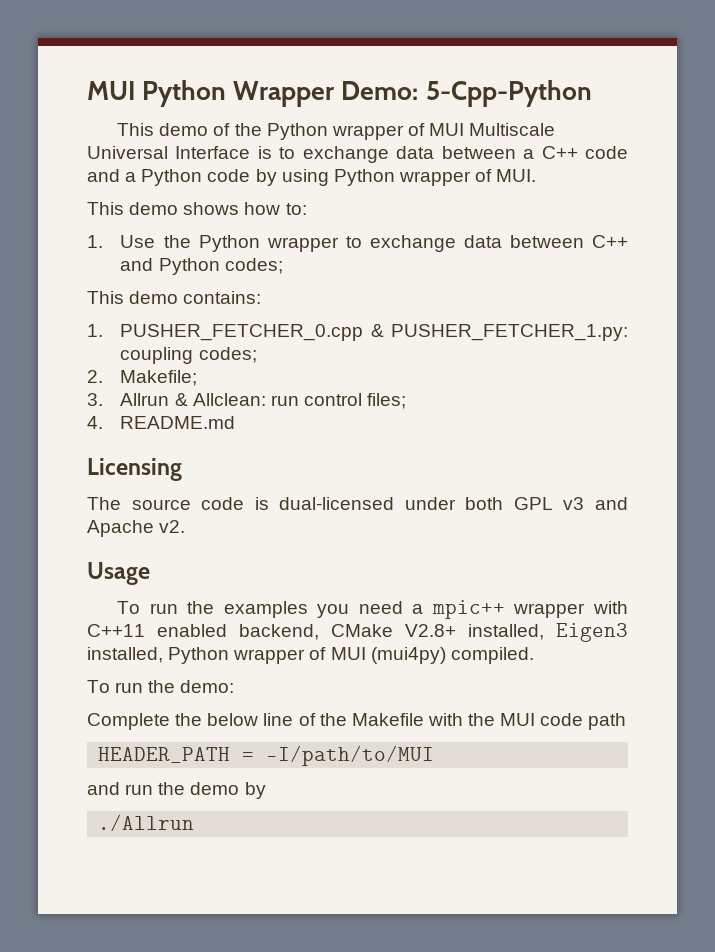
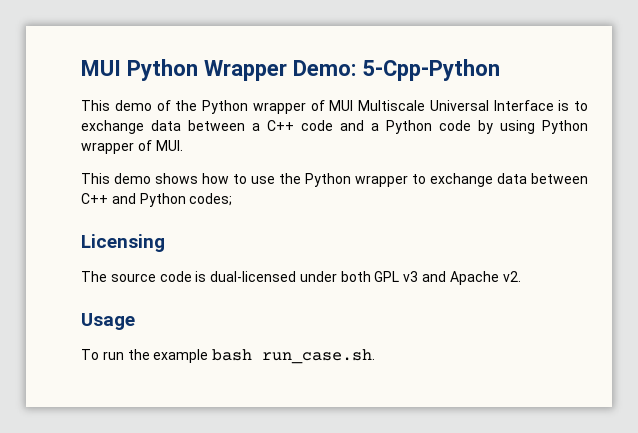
- This demo shows how to:
- 1. Use the Python wrapper to exchange data between C++ and Python codes;
+ This demo shows how to use the Python wrapper to exchange data between C++ and Python codes;
- This demo contains:
- 1. PUSHER_FETCHER_0.cpp & PUSHER_FETCHER_1.py: coupling codes;
- 2. Makefile;
- 3. Allrun & Allclean: run control files;
- 4. README.md
- To run the examples you need a mpic++ wrapper with C++11 enabled backend, CMake V2.8+ installed, Eigen3 installed, Python wrapper of MUI (mui4py) compiled.
- To run the demo:
- Complete the below line of the Makefile with the MUI code path
- HEADER_PATH = -I/path/to/MUI
- and run the demo by
- ./Allrun
+ To run the example bash run_case.sh.

